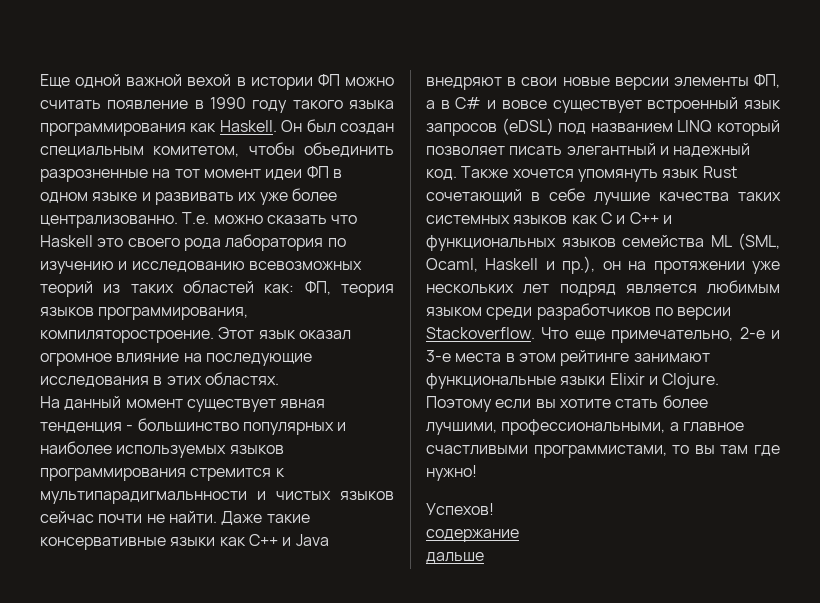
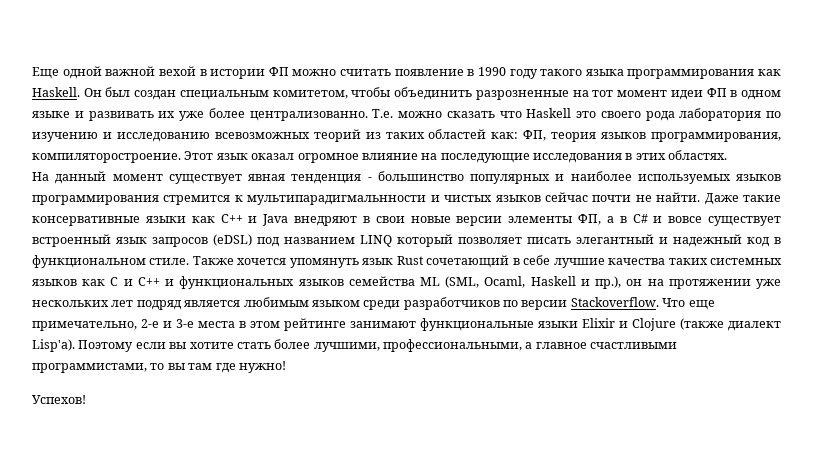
- Даже такие консервативные языки как C++ и Java внедряют в свои новые версии элементы ФП, а в C# и вовсе существует встроенный язык запросов (eDSL) под названием LINQ который позволяет писать элегантный и надежный код.
+ Даже такие консервативные языки как C++ и Java внедряют в свои новые версии элементы ФП, а в C# и вовсе существует встроенный язык запросов (eDSL) под названием LINQ который позволяет писать элегантный и надежный код в функциональном стиле.
- Что еще примечательно, 2-е и 3-е места в этом рейтинге занимают функциональные языки Elixir и Clojure.
+ Что еще примечательно, 2-е и 3-е места в этом рейтинге занимают функциональные языки Elixir и Clojure (также диалект Lisp'а).
- содержание
- дальше

